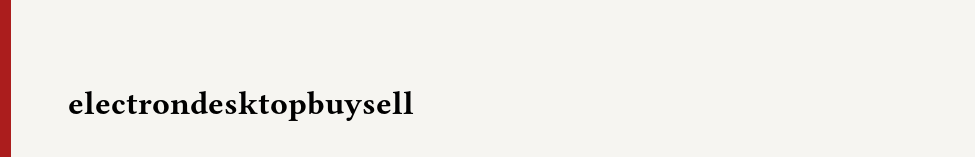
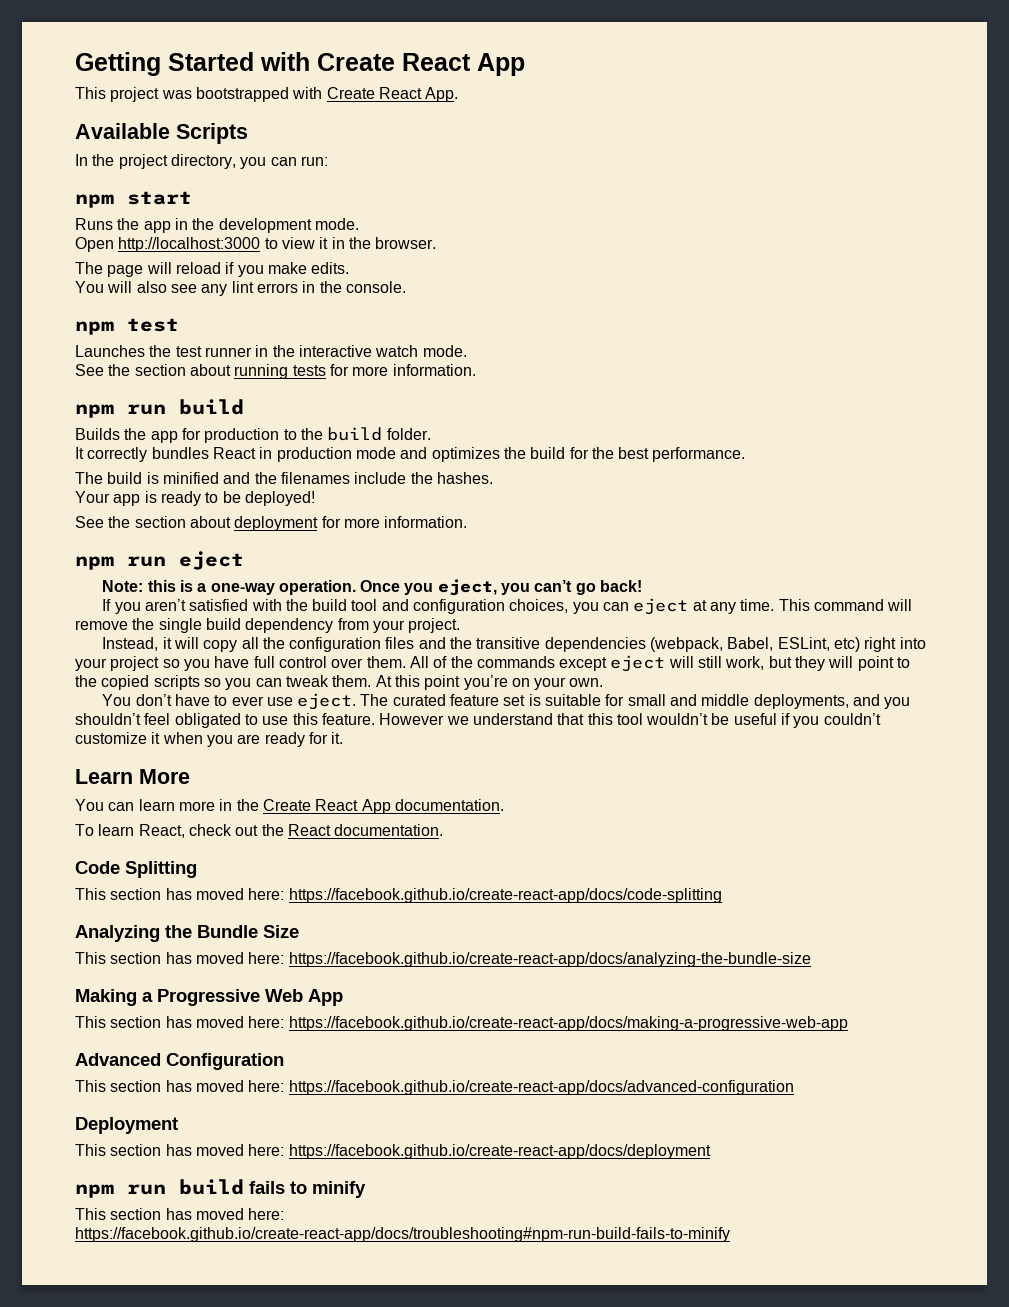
- electrondesktopbuysell
+ Getting Started with Create React App
+ This project was bootstrapped with Create React App.
+ Available Scripts
+ In the project directory, you can run:
+ npm start
+ Runs the app in the development mode.
+ Open http://localhost:3000 to view it in the browser.
+ The page will reload if you make edits.
+ You will also see any lint errors in the console.
+ npm test
+ Launches the test runner in the interactive watch mode.
+ See the section about running tests for more information.
+ npm run build
+ Builds the app for production to the build folder.
+ It correctly bundles React in production mode and optimizes the build for the best performance.
+ The build is minified and the filenames include the hashes.
+ Your app is ready to be deployed!
+ See the section about deployment for more information.
+ npm run eject
+ Note: this is a one-way operation. Once you eject, you can’t go back!
+ If you aren’t satisfied with the build tool and configuration choices, you can eject at any time. This command will remove the single build dependency from your project.
+ Instead, it will copy all the configuration files and the transitive dependencies (webpack, Babel, ESLint, etc) right into your project so you have full control over them. All of the commands except eject will still work, but they will point to the copied scripts so you can tweak them. At this point you’re on your own.
+ You don’t have to ever use eject. The curated feature set is suitable for small and middle deployments, and you shouldn’t feel obligated to use this feature. However we understand that this tool wouldn’t be useful if you couldn’t customize it when you are ready for it.
+ Learn More
+ You can learn more in the Create React App documentation.
+ To learn React, check out the React documentation.
+ Code Splitting
+ This section has moved here: https://facebook.github.io/create-react-app/docs/code-splitting
+ Analyzing the Bundle Size
+ This section has moved here: https://facebook.github.io/create-react-app/docs/analyzing-the-bundle-size
+ Making a Progressive Web App
+ This section has moved here: https://facebook.github.io/create-react-app/docs/making-a-progressive-web-app
+ Advanced Configuration
+ This section has moved here: https://facebook.github.io/create-react-app/docs/advanced-configuration
+ Deployment
+ This section has moved here: https://facebook.github.io/create-react-app/docs/deployment
+ npm run build fails to minify
+ This section has moved here: https://facebook.github.io/create-react-app/docs/troubleshooting#npm-run-build-fails-to-minify

